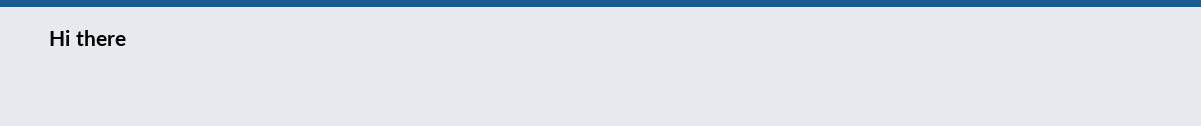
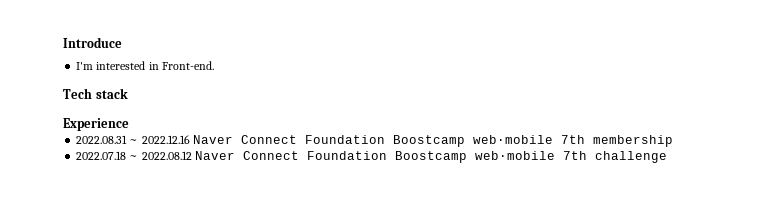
- Hi there
+ Introduce
+ I'm interested in Front-end.
+ Tech stack
+ Experience
+ 2022.08.31 ~ 2022.12.16 Naver Connect Foundation Boostcamp web·mobile 7th membership
+ 2022.07.18 ~ 2022.08.12 Naver Connect Foundation Boostcamp web·mobile 7th challenge

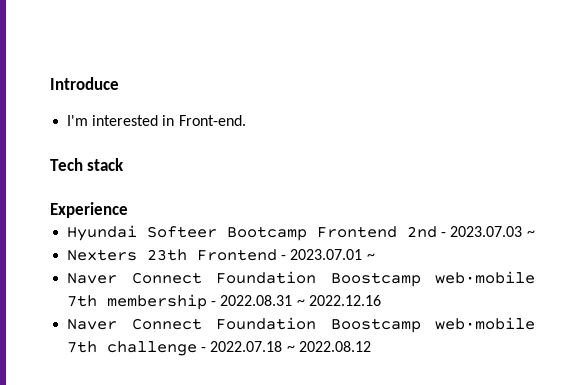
- 2022.08.31 ~ 2022.12.16 Naver Connect Foundation Boostcamp web·mobile 7th membership
- 2022.07.18 ~ 2022.08.12 Naver Connect Foundation Boostcamp web·mobile 7th challenge
+ Hyundai Softeer Bootcamp Frontend 2nd - 2023.07.03 ~
+ Nexters 23th Frontend - 2023.07.01 ~
+ Naver Connect Foundation Boostcamp web·mobile 7th membership - 2022.08.31 ~ 2022.12.16
+ Naver Connect Foundation Boostcamp web·mobile 7th challenge - 2022.07.18 ~ 2022.08.12

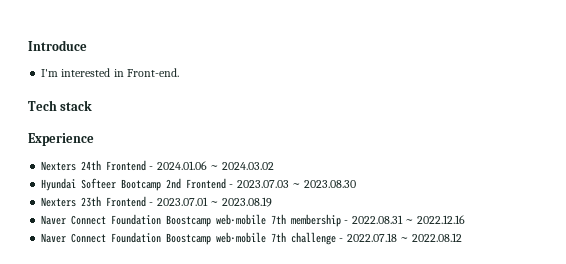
+ Nexters 24th Frontend - 2024.01.06 ~ 2024.03.02
- Hyundai Softeer Bootcamp Frontend 2nd - 2023.07.03 ~
+ Hyundai Softeer Bootcamp 2nd Frontend - 2023.07.03 ~ 2023.08.30
- Nexters 23th Frontend - 2023.07.01 ~
+ Nexters 23th Frontend - 2023.07.01 ~ 2023.08.19

